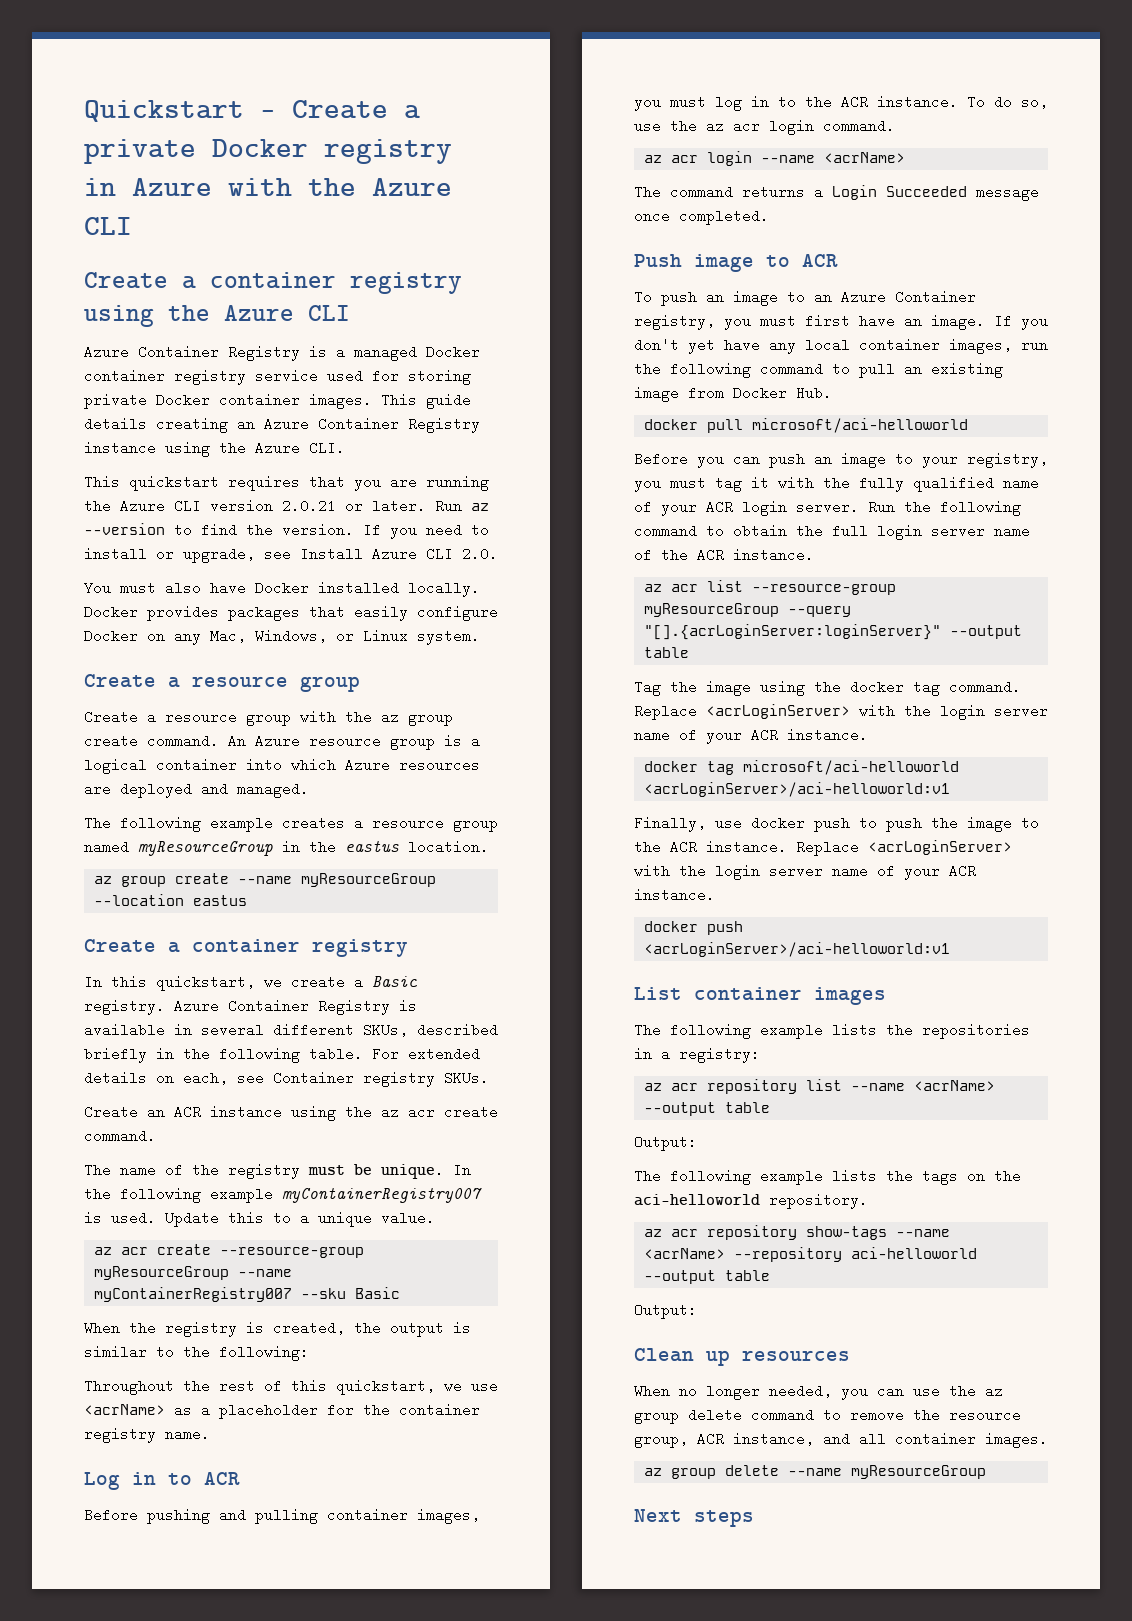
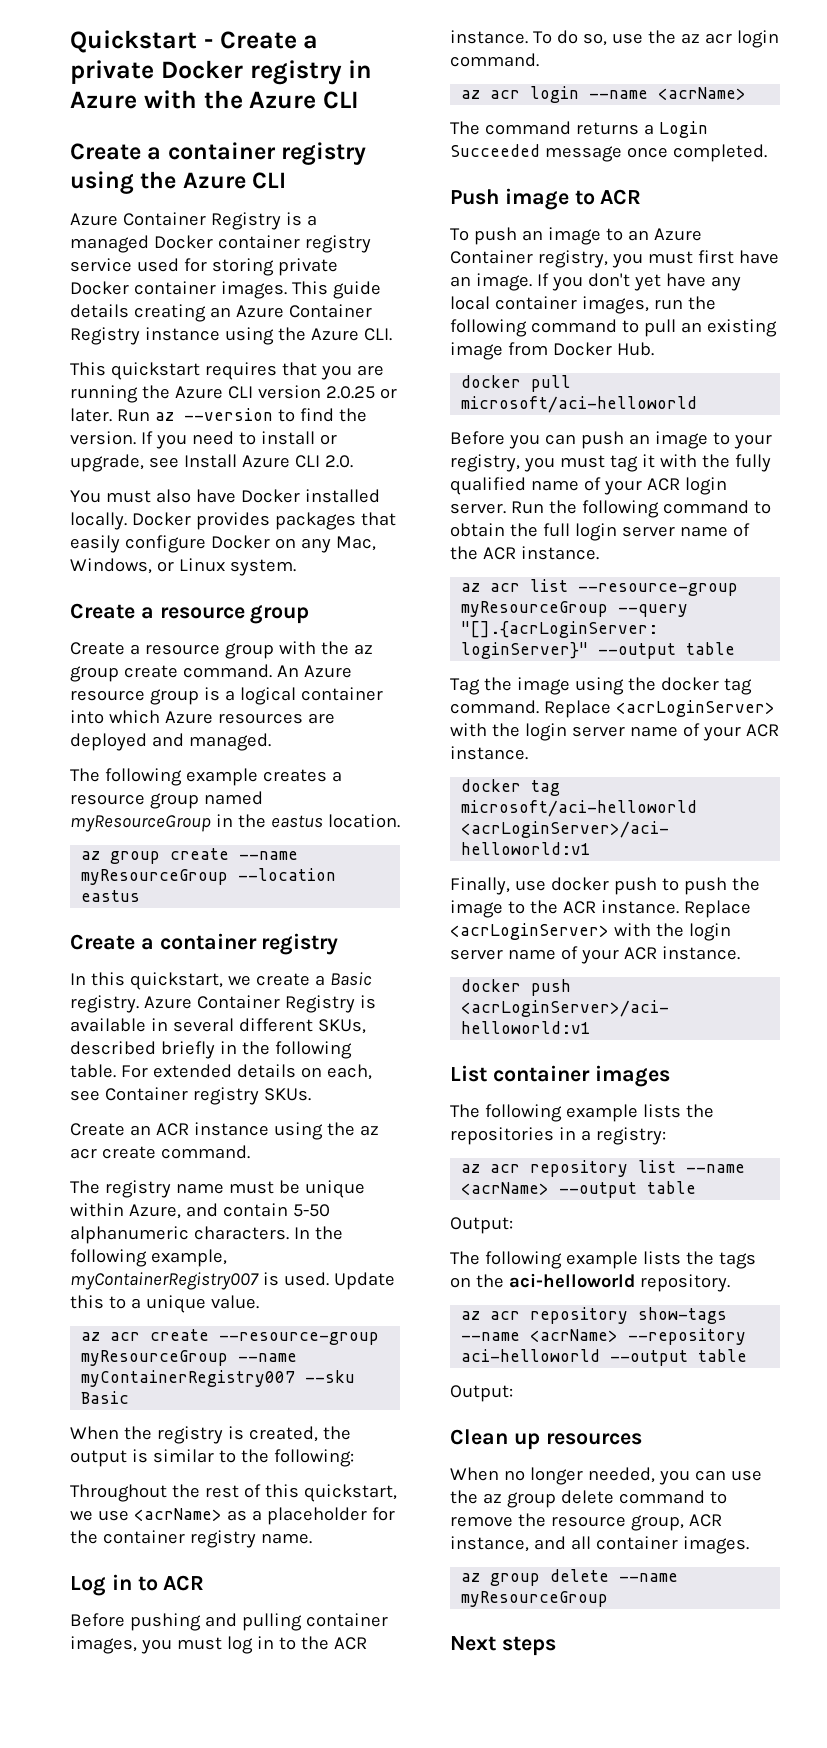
- This quickstart requires that you are running the Azure CLI version 2.0.21 or later.
+ This quickstart requires that you are running the Azure CLI version 2.0.25 or later.
- The name of the registry must be unique.
+ The registry name must be unique within Azure, and contain 5-50 alphanumeric characters.
- In the following example myContainerRegistry007 is used.
+ In the following example, myContainerRegistry007 is used.

